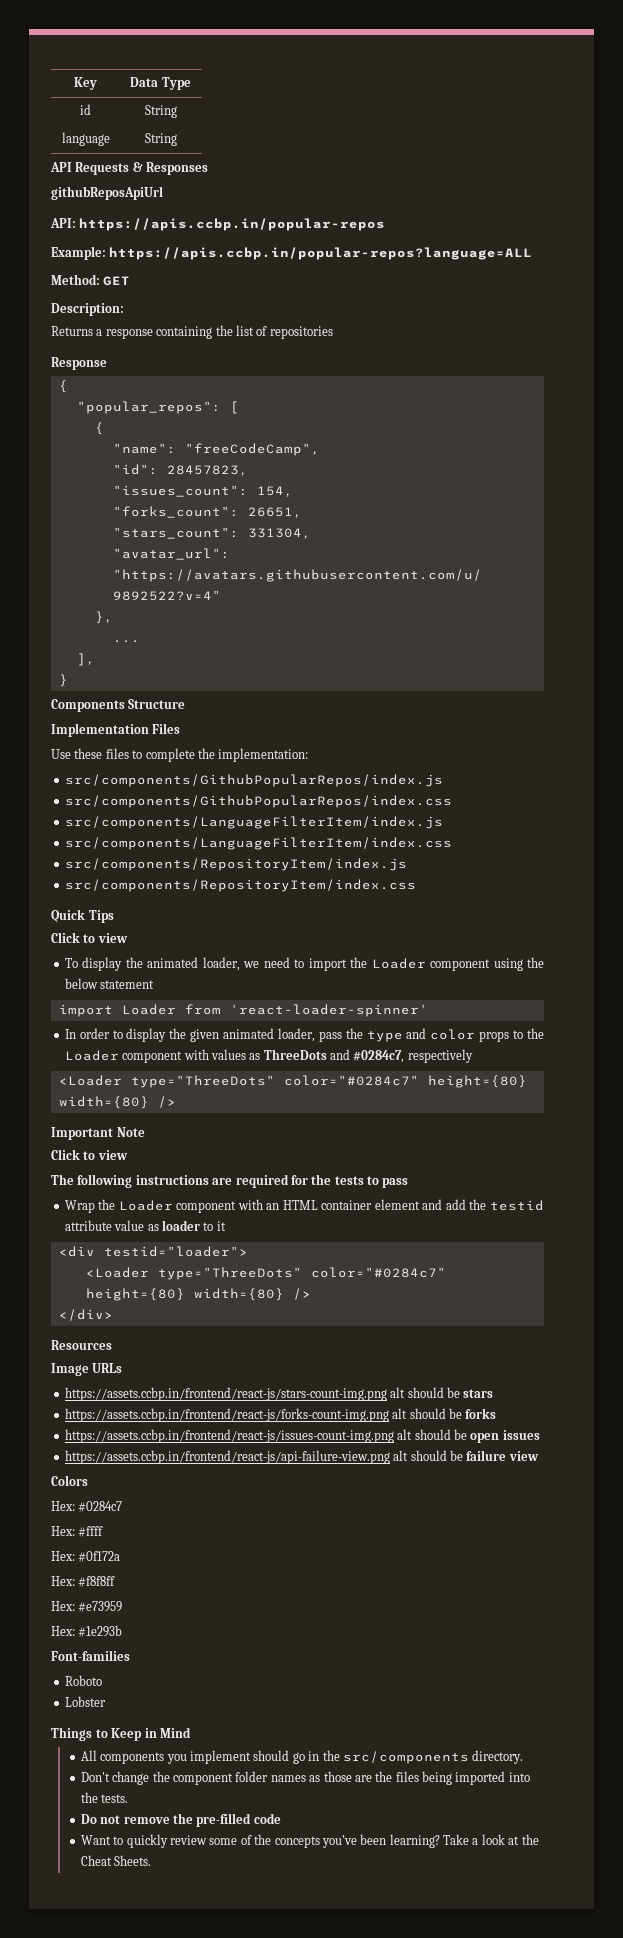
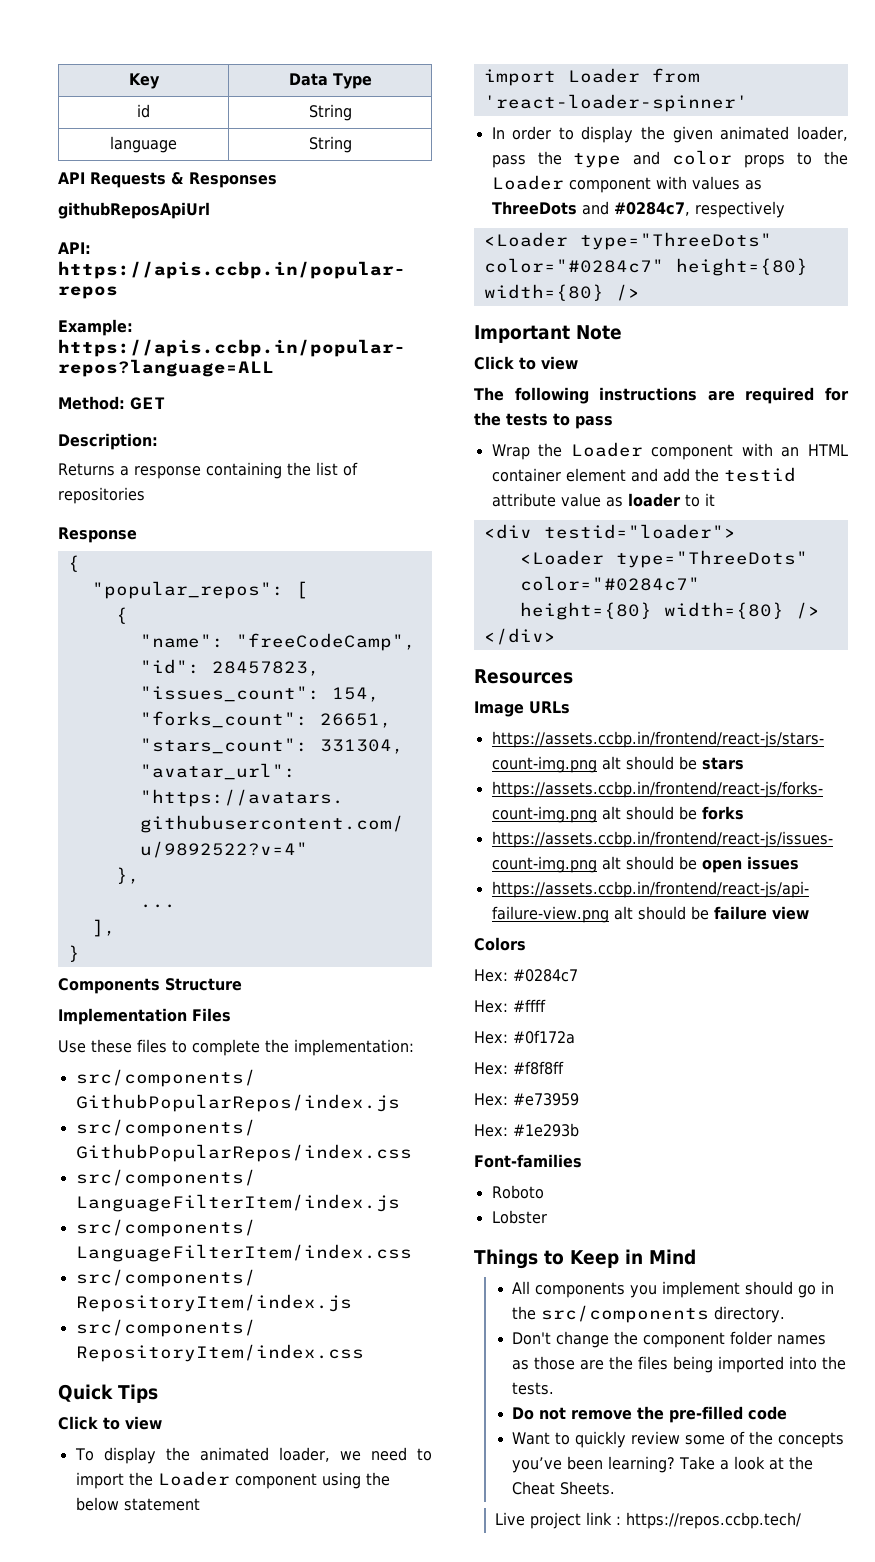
+ Live project link : https://repos.ccbp.tech/

